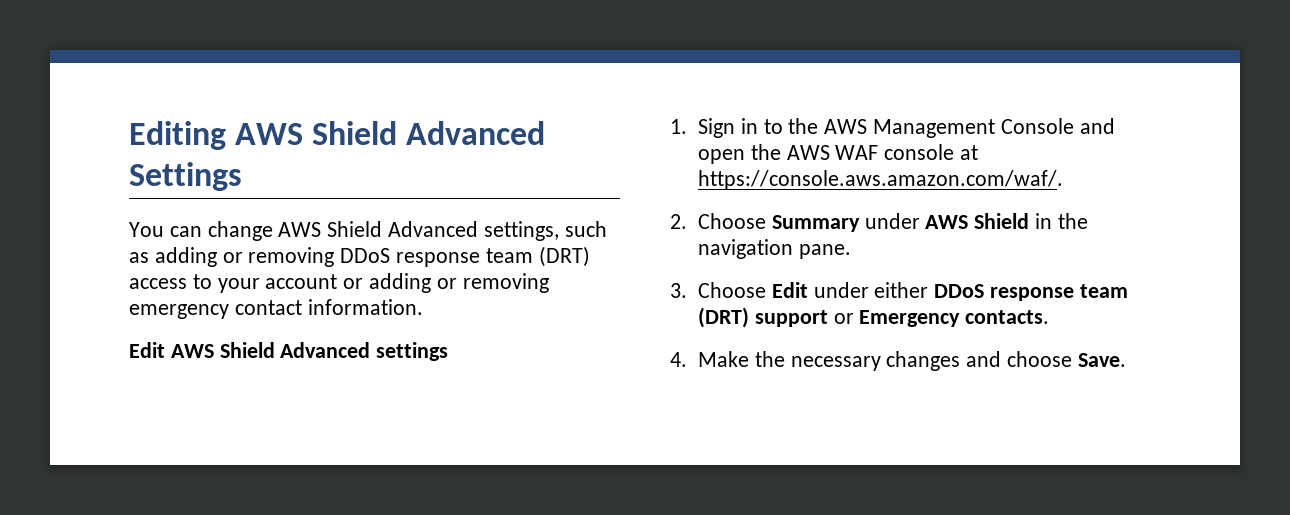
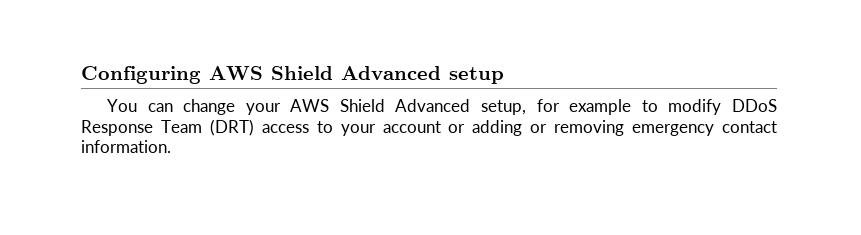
- Editing AWS Shield Advanced Settings
+ Configuring AWS Shield Advanced setup
- You can change AWS Shield Advanced settings, such as adding or removing DDoS response team (DRT) access to your account or adding or removing emergency contact information.
+ You can change your AWS Shield Advanced setup, for example to modify DDoS Response Team (DRT) access to your account or adding or removing emergency contact information.
- Edit AWS Shield Advanced settings
- 1. Sign in to the AWS Management Console and open the AWS WAF console at https://console.aws.amazon.com/waf/.
- 2. Choose Summary under AWS Shield in the navigation pane.
- 3. Choose Edit under either DDoS response team (DRT) support or Emergency contacts.
- 4. Make the necessary changes and choose Save.

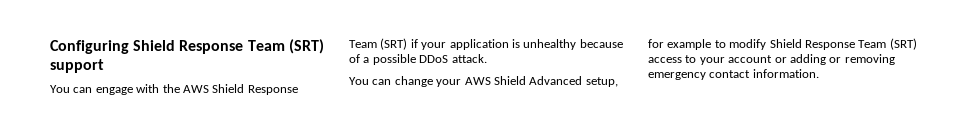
- Configuring AWS Shield Advanced setup
+ Configuring Shield Response Team (SRT) support
+ You can engage with the AWS Shield Response Team (SRT) if your application is unhealthy because of a possible DDoS attack.
- You can change your AWS Shield Advanced setup, for example to modify DDoS Response Team (DRT) access to your account or adding or removing emergency contact information.
+ You can change your AWS Shield Advanced setup, for example to modify Shield Response Team (SRT) access to your account or adding or removing emergency contact information.

